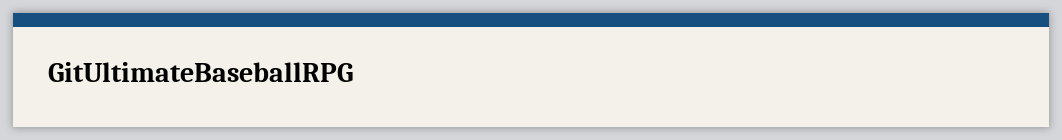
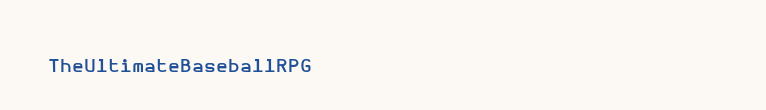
- GitUltimateBaseballRPG
+ TheUltimateBaseballRPG

